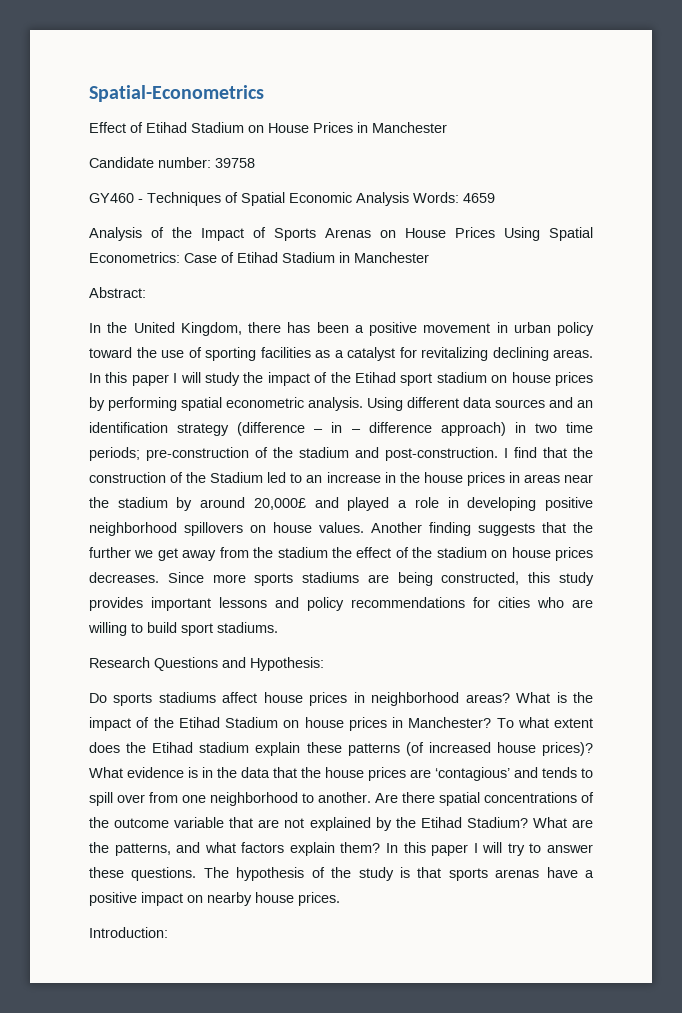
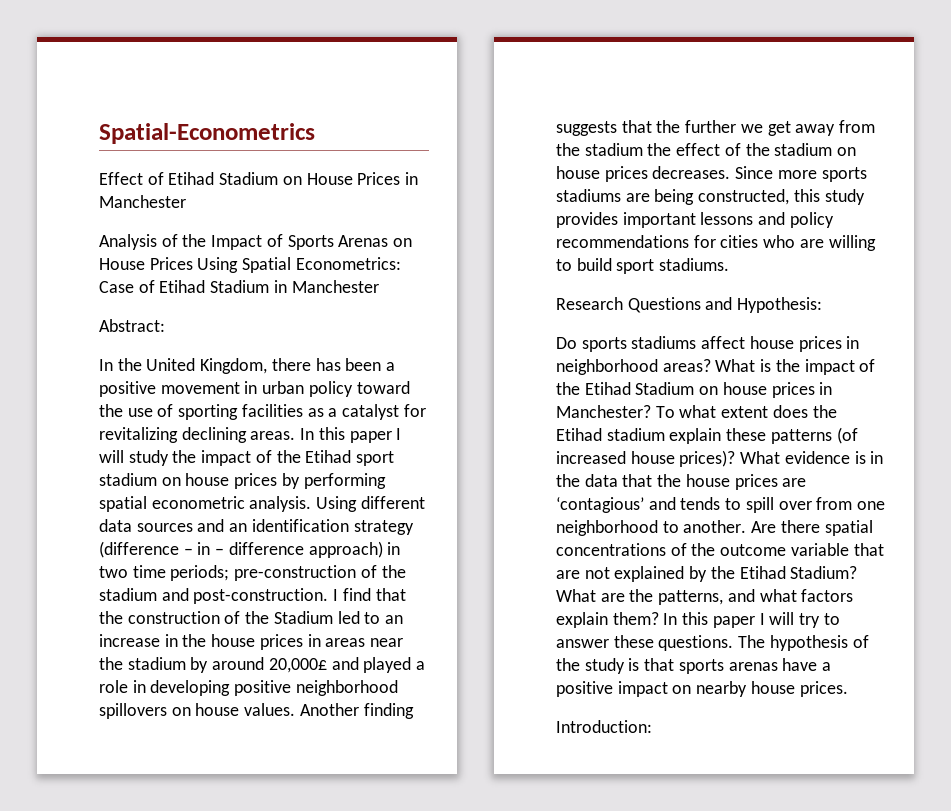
- Candidate number: 39758
- GY460 - Techniques of Spatial Economic Analysis Words: 4659

